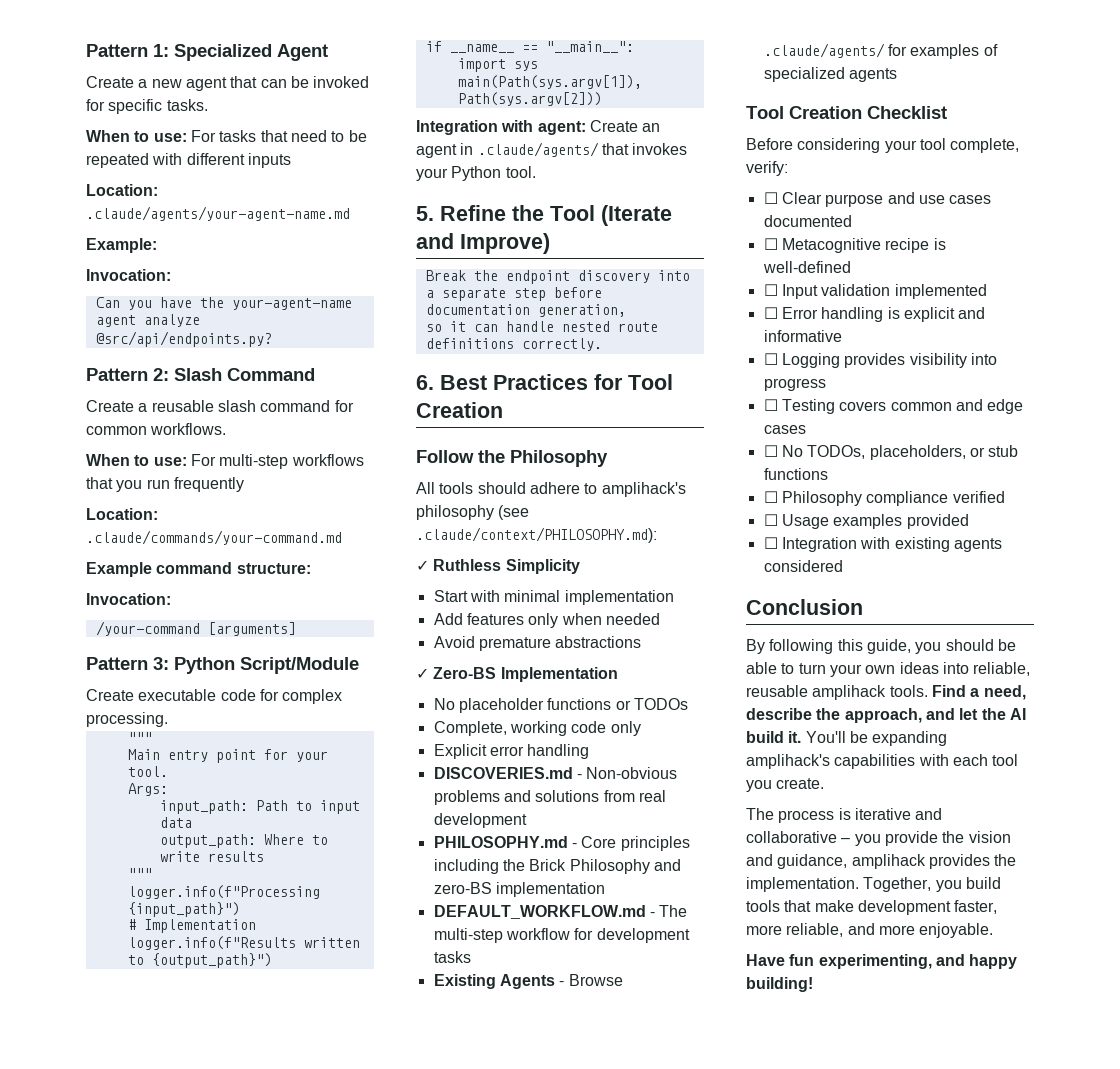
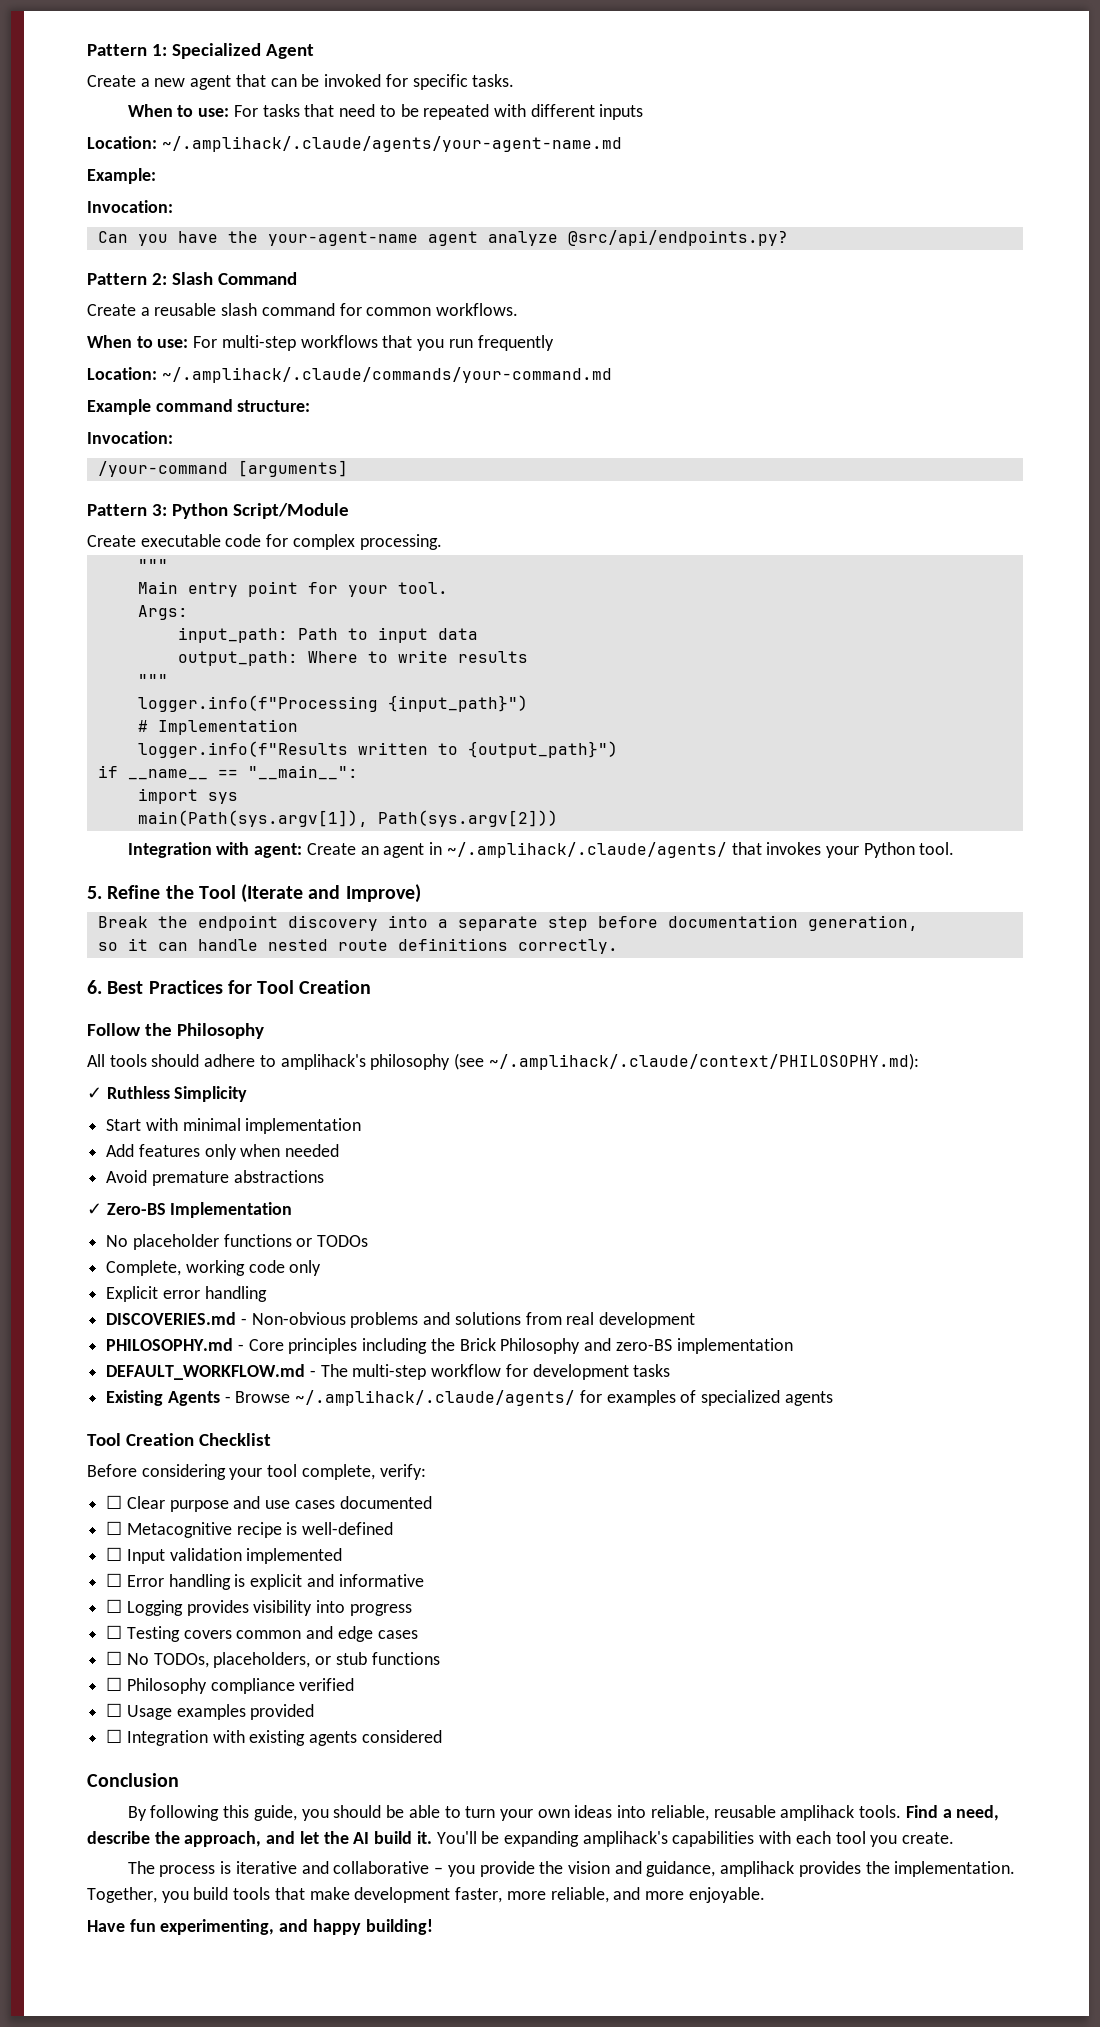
- Location: .claude/agents/your-agent-name.md
+ Location: ~/.amplihack/.claude/agents/your-agent-name.md
- Location: .claude/commands/your-command.md
+ Location: ~/.amplihack/.claude/commands/your-command.md
- Integration with agent: Create an agent in .claude/agents/ that invokes your Python tool.
+ Integration with agent: Create an agent in ~/.amplihack/.claude/agents/ that invokes your Python tool.
- All tools should adhere to amplihack's philosophy (see .claude/context/PHILOSOPHY.md):
+ All tools should adhere to amplihack's philosophy (see ~/.amplihack/.claude/context/PHILOSOPHY.md):
- Existing Agents - Browse .claude/agents/ for examples of specialized agents
+ Existing Agents - Browse ~/.amplihack/.claude/agents/ for examples of specialized agents

